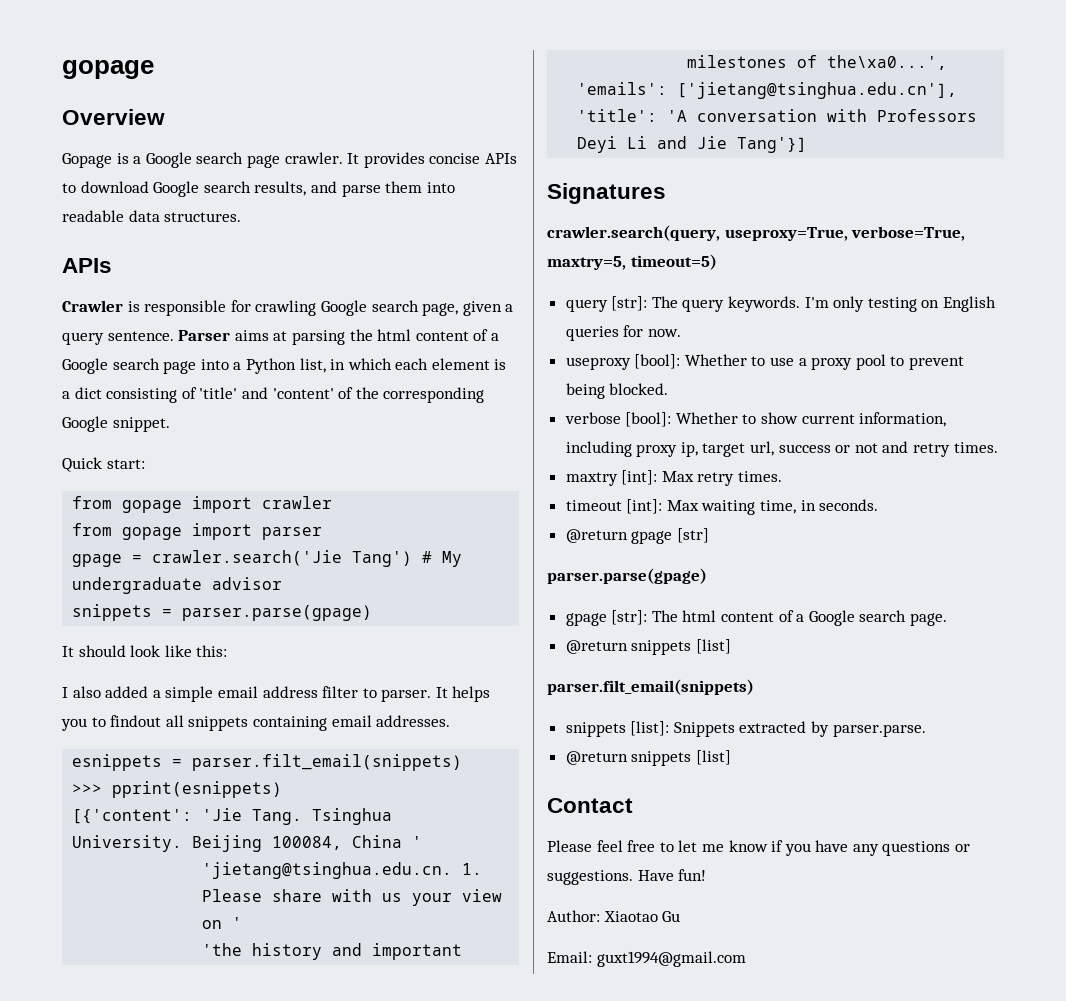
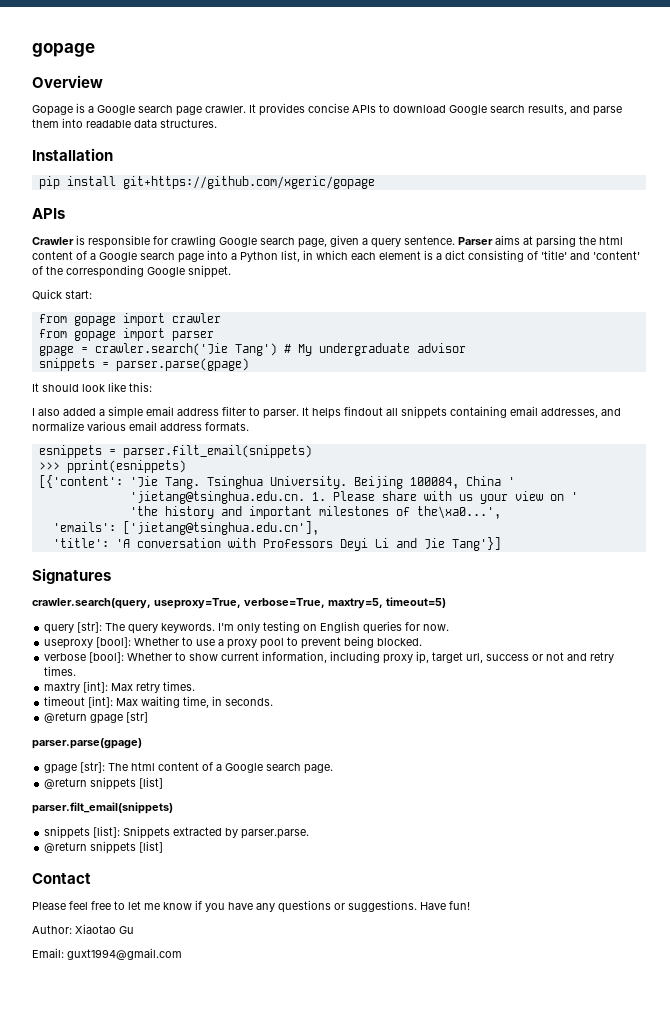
+ Installation
+ pip install git+https://github.com/xgeric/gopage
- It helps you to findout all snippets containing email addresses.
+ It helps findout all snippets containing email addresses, and normalize various email address formats.

